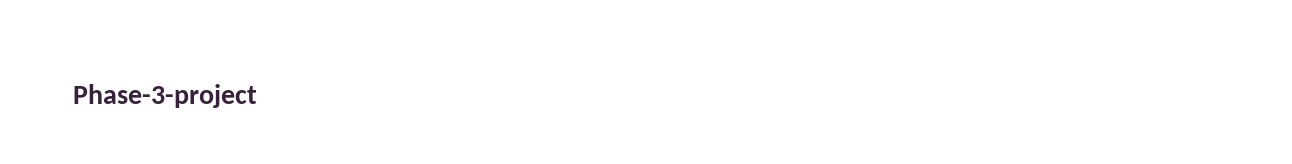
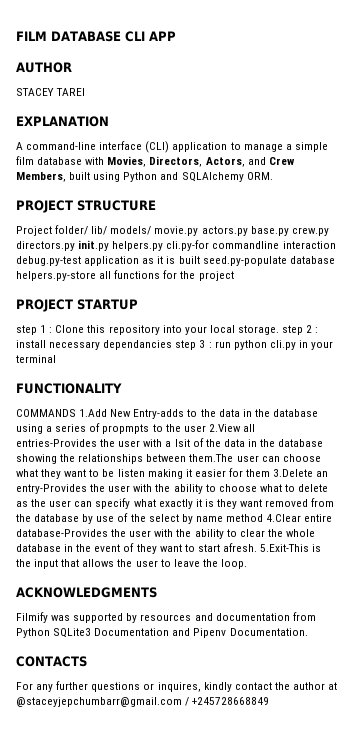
- Phase-3-project
+ FILM DATABASE CLI APP
+ AUTHOR
+ STACEY TAREI
+ EXPLANATION
+ A command-line interface (CLI) application to manage a simple film database with Movies, Directors, Actors, and Crew Members, built using Python and SQLAlchemy ORM.
+ PROJECT STRUCTURE
+ Project folder/ lib/ models/ movie.py actors.py base.py crew.py directors.py init.py helpers.py cli.py-for commandline interaction debug.py-test application as it is built seed.py-populate database helpers.py-store all functions for the project
+ PROJECT STARTUP
+ step 1 : Clone this repository into your local storage. step 2 : install necessary dependancies step 3 : run python cli.py in your terminal
+ FUNCTIONALITY
+ COMMANDS 1.Add New Entry-adds to the data in the database using a series of propmpts to the user 2.View all entries-Provides the user with a lsit of the data in the database showing the relationships between them.The user can choose what they want to be listen making it easier for them 3.Delete an entry-Provides the user with the ability to choose what to delete as the user can specify what exactly it is they want removed from the database by use of the select by name method 4.Clear entire database-Provides the user with the ability to clear the whole database in the event of they want to start afresh. 5.Exit-This is the input that allows the user to leave the loop.
+ ACKNOWLEDGMENTS
+ Filmify was supported by resources and documentation from Python SQLite3 Documentation and Pipenv Documentation.
+ CONTACTS
+ For any further questions or inquires, kindly contact the author at @staceyjepchumbarr@gmail.com / +245728668849

